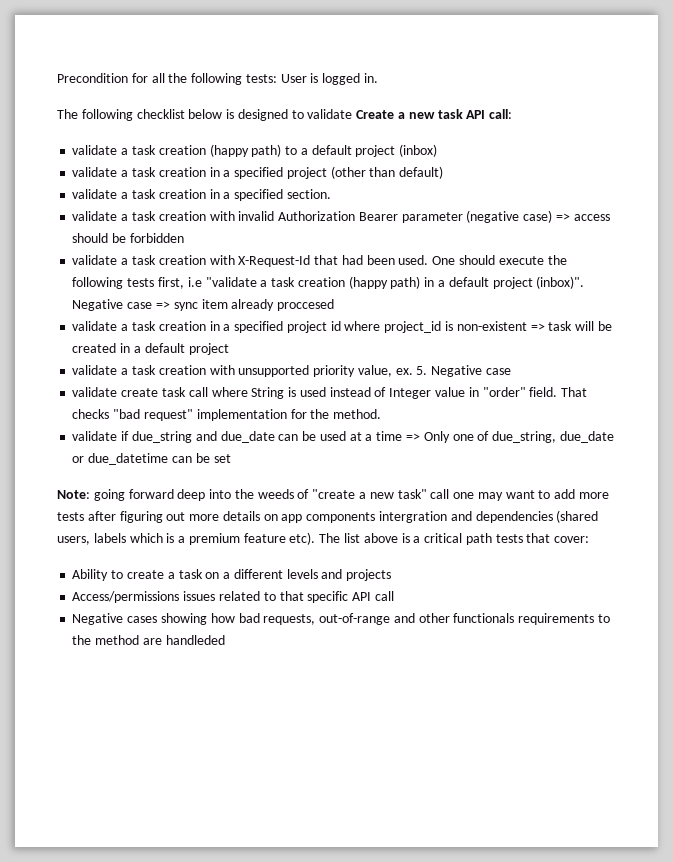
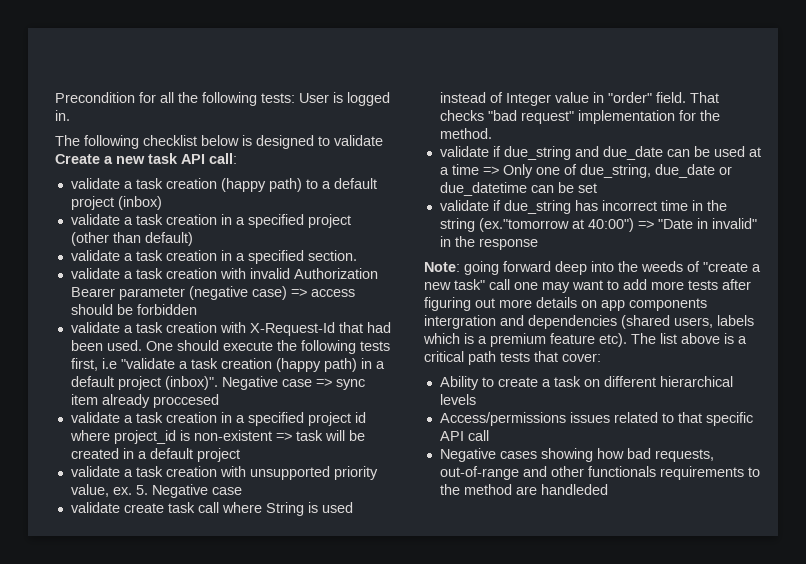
+ validate if due_string has incorrect time in the string (ex."tomorrow at 40:00") => "Date in invalid" in the response
- Ability to create a task on a different levels and projects
+ Ability to create a task on different hierarchical levels

